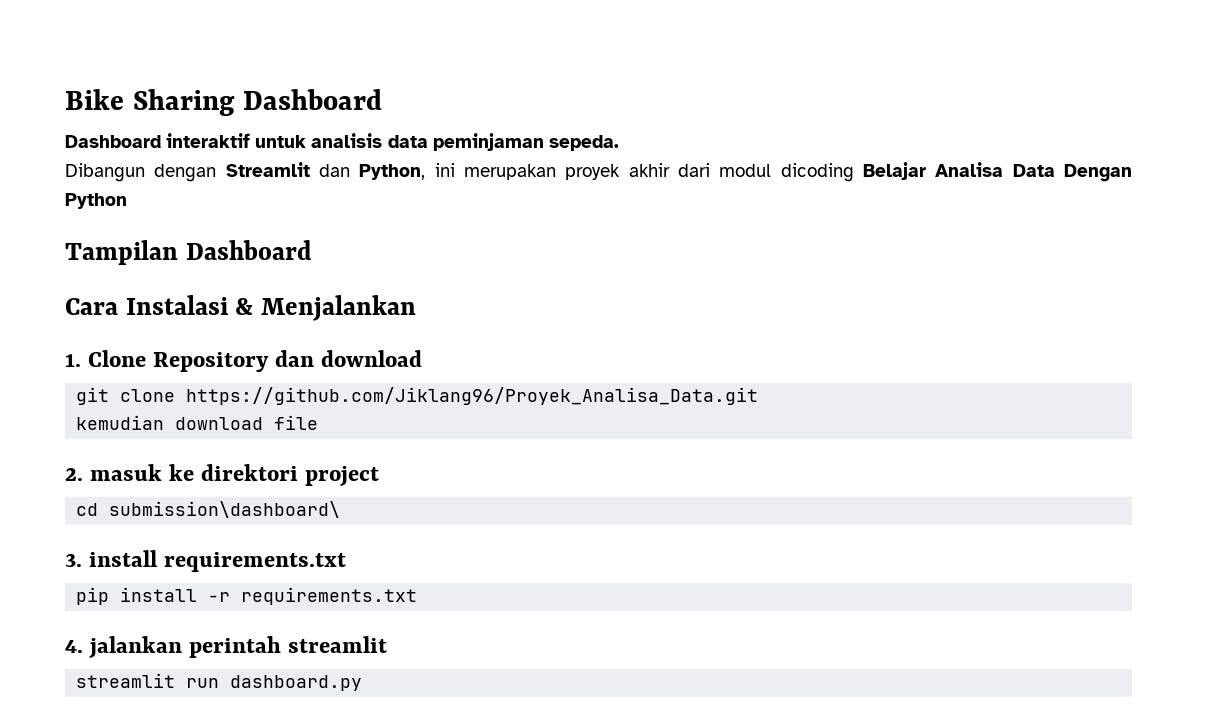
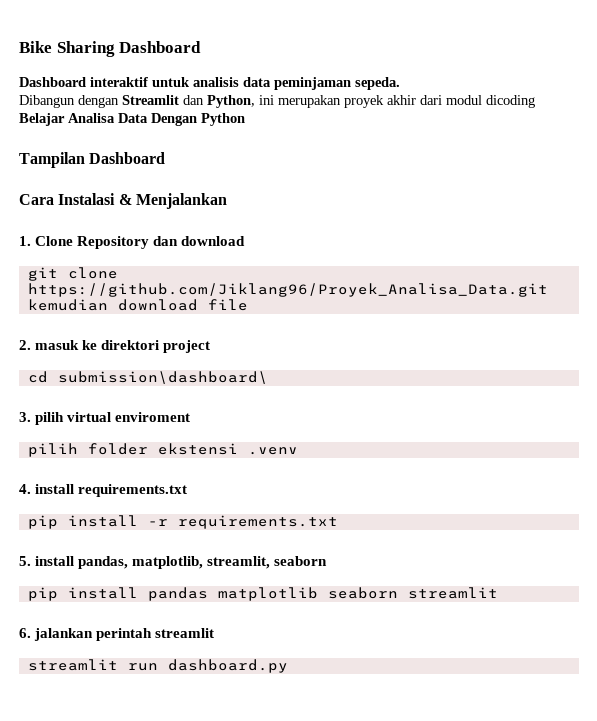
- 3. install requirements.txt
+ 3. pilih virtual enviroment
+ pilih folder ekstensi .venv
+ 4. install requirements.txt
- 4. jalankan perintah streamlit
+ 5. install pandas, matplotlib, streamlit, seaborn
+ pip install pandas matplotlib seaborn streamlit
+ 6. jalankan perintah streamlit

